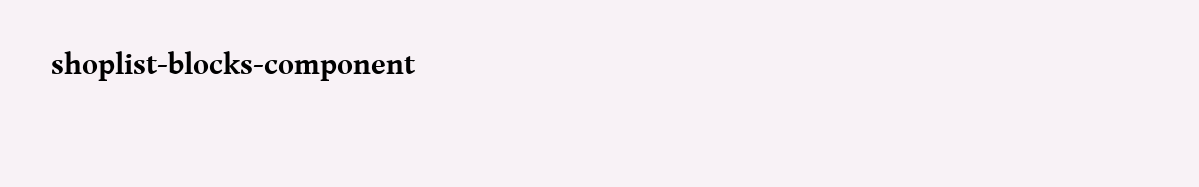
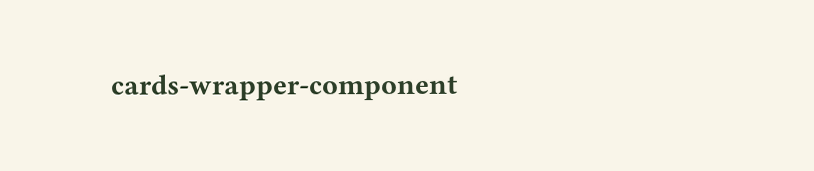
- shoplist-blocks-component
+ cards-wrapper-component

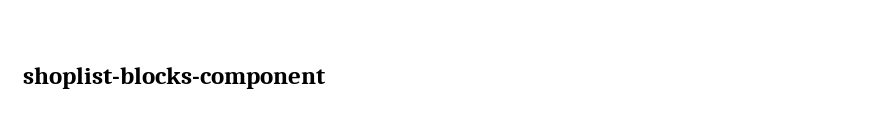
- cards-wrapper-component
+ shoplist-blocks-component

